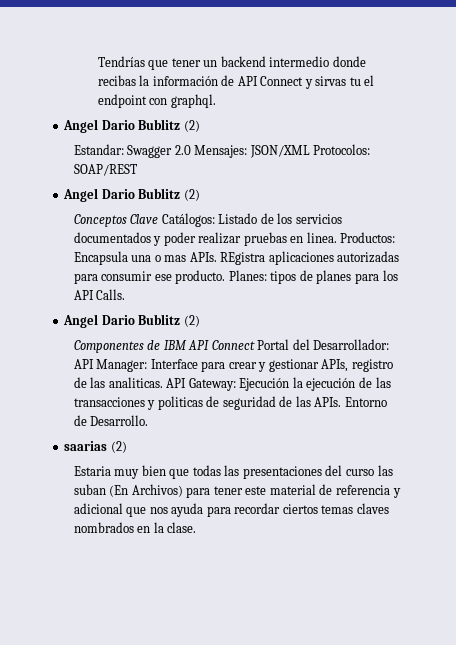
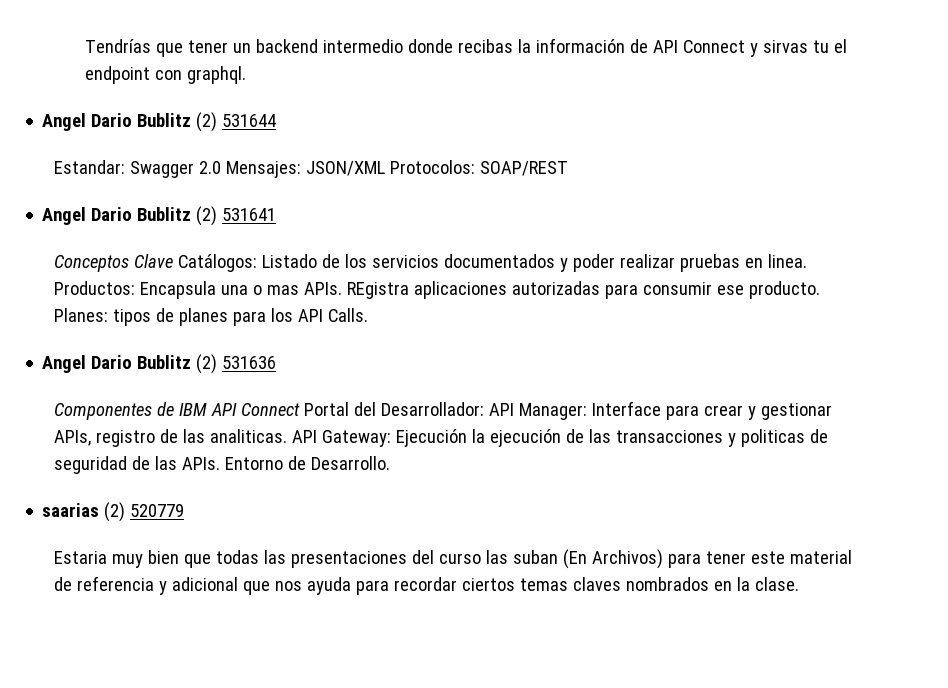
  Tendrías que tener un backend intermedio donde recibas la información de API Connect y sirvas tu el endpoint con graphql.
- Angel Dario Bublitz (2)
+ Angel Dario Bublitz (2) 531644
  Estandar: Swagger 2.0 Mensajes: JSON/XML Protocolos: SOAP/REST
- Angel Dario Bublitz (2)
+ Angel Dario Bublitz (2) 531641
  Planes: tipos de planes para los API Calls.
- Angel Dario Bublitz (2)
+ Angel Dario Bublitz (2) 531636
- saarias (2)
+ saarias (2) 520779

